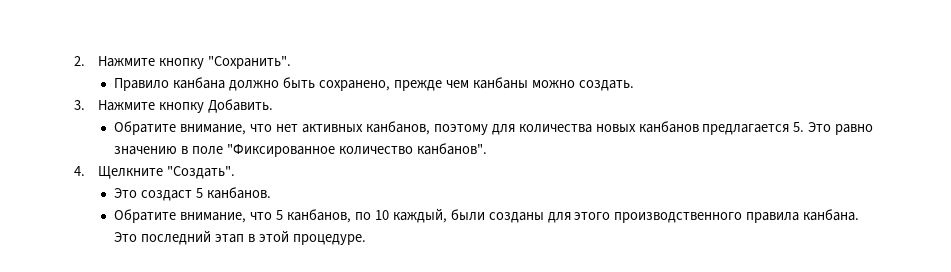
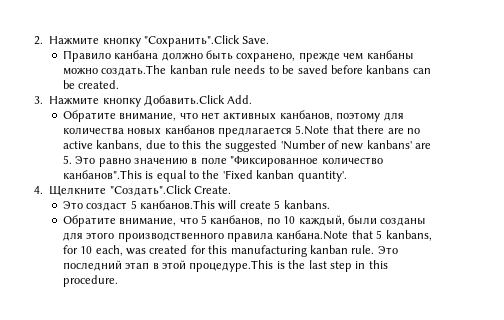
- 2. Нажмите кнопку "Сохранить".
+ 2. Нажмите кнопку "Сохранить".Click Save.
- Правило канбана должно быть сохранено, прежде чем канбаны можно создать.
+ Правило канбана должно быть сохранено, прежде чем канбаны можно создать.The kanban rule needs to be saved before kanbans can be created.
- 3. Нажмите кнопку Добавить.
+ 3. Нажмите кнопку Добавить.Click Add.
- Обратите внимание, что нет активных канбанов, поэтому для количества новых канбанов предлагается 5. Это равно значению в поле "Фиксированное количество канбанов".
+ Обратите внимание, что нет активных канбанов, поэтому для количества новых канбанов предлагается 5.Note that there are no active kanbans, due to this the suggested 'Number of new kanbans' are 5. Это равно значению в поле "Фиксированное количество канбанов".This is equal to the 'Fixed kanban quantity'.
- 4. Щелкните "Создать".
+ 4. Щелкните "Создать".Click Create.
- Это создаст 5 канбанов.
+ Это создаст 5 канбанов.This will create 5 kanbans.
- Обратите внимание, что 5 канбанов, по 10 каждый, были созданы для этого производственного правила канбана.
+ Обратите внимание, что 5 канбанов, по 10 каждый, были созданы для этого производственного правила канбана.Note that 5 kanbans, for 10 each, was created for this manufacturing kanban rule.
- Это последний этап в этой процедуре.
+ Это последний этап в этой процедуре.This is the last step in this procedure.

